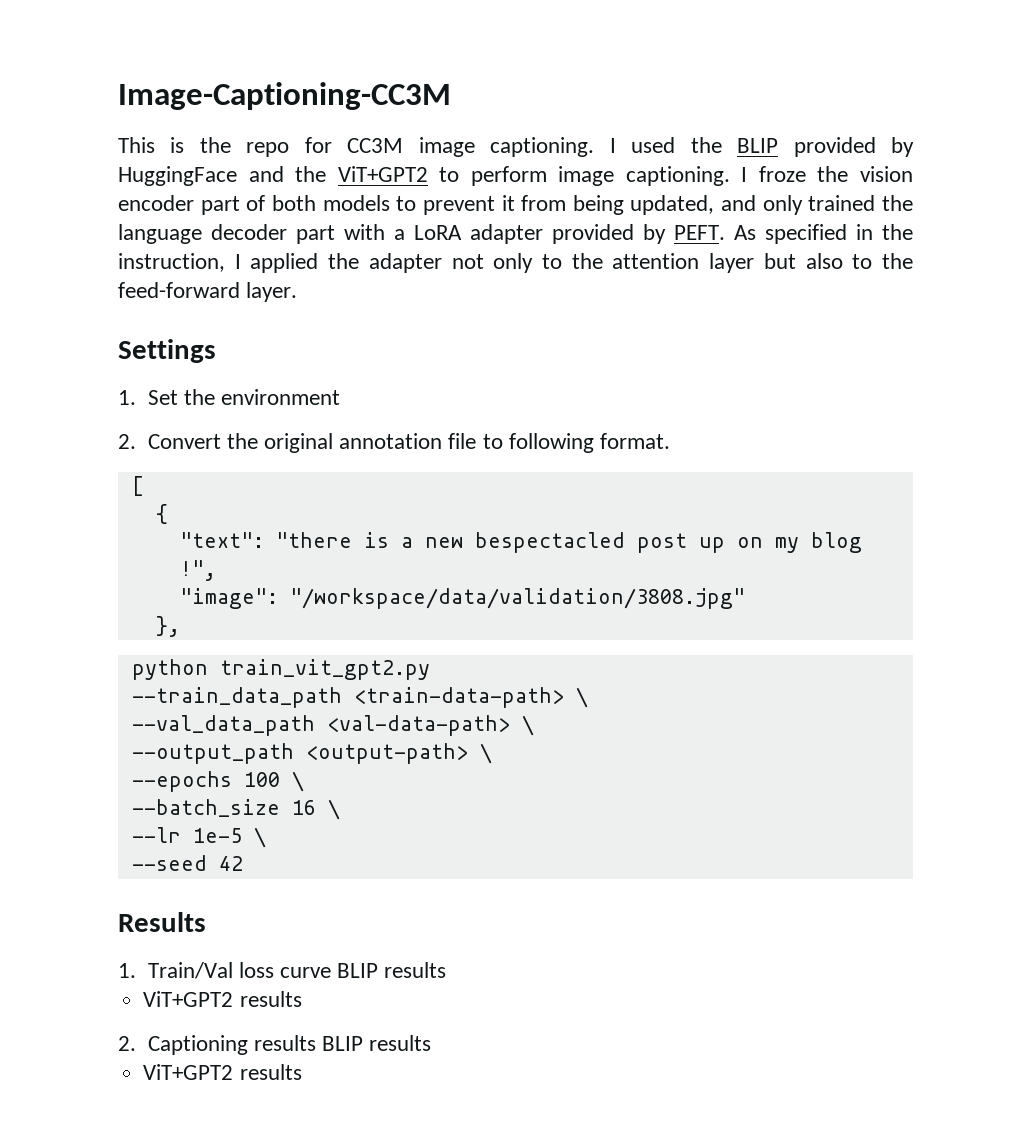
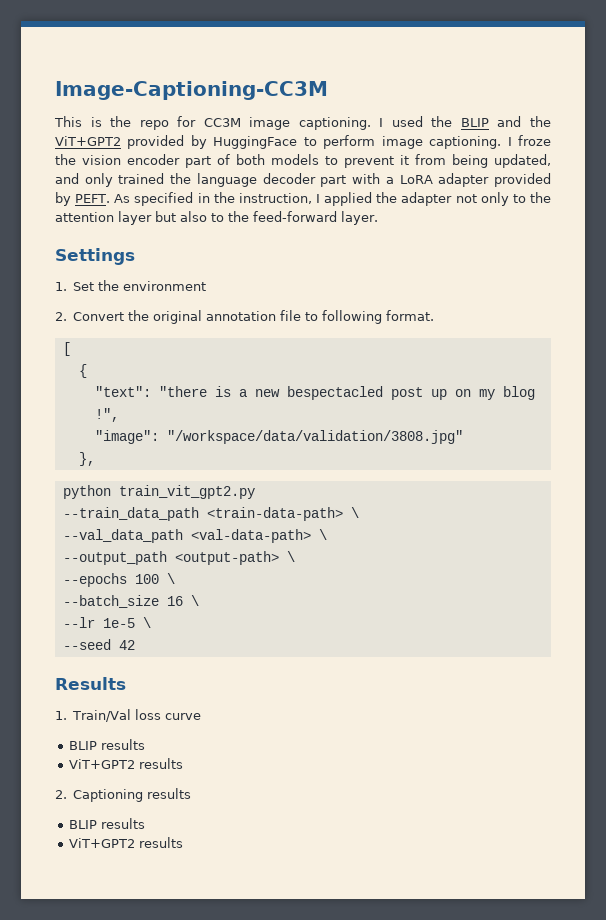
- I used the BLIP provided by HuggingFace and the ViT+GPT2 to perform image captioning.
+ I used the BLIP and the ViT+GPT2 provided by HuggingFace to perform image captioning.
- 1. Train/Val loss curve BLIP results
+ 1. Train/Val loss curve
+ BLIP results
- 2. Captioning results BLIP results
+ 2. Captioning results
+ BLIP results

